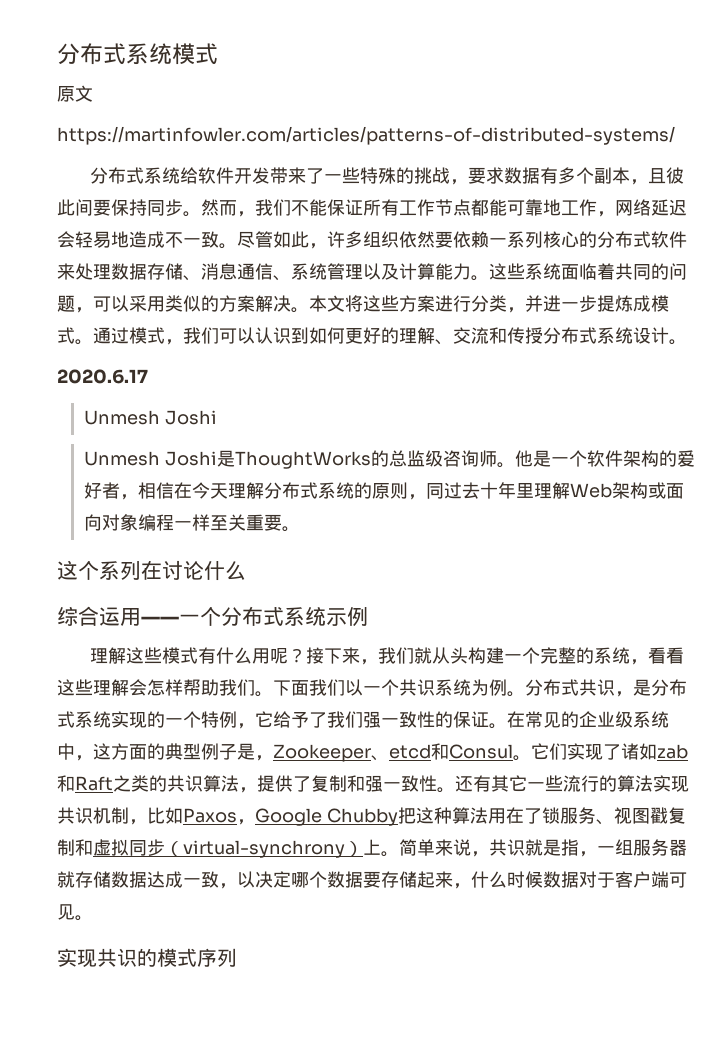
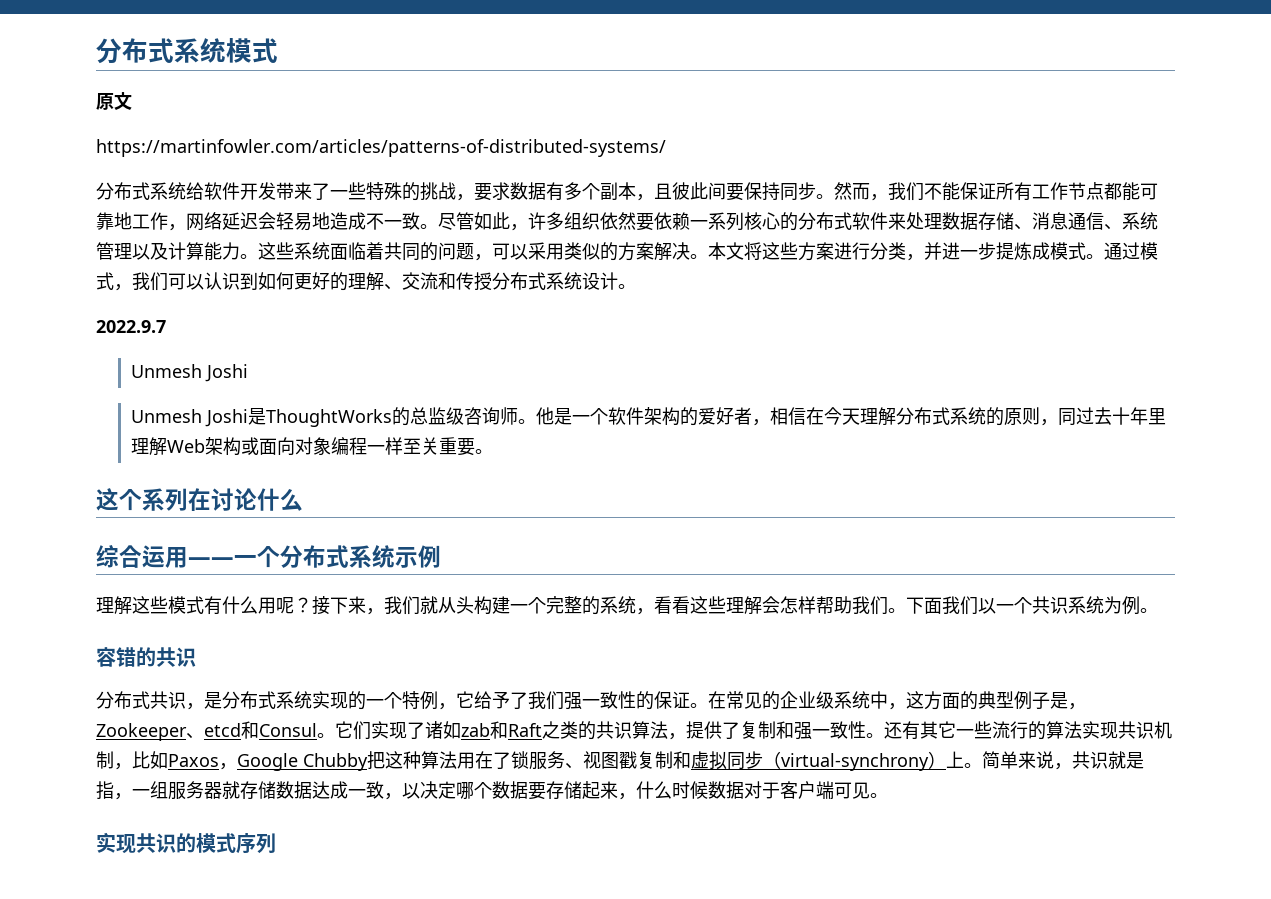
- 2020.6.17
+ 2022.9.7
- 下面我们以一个共识系统为例。分布式共识，是分布式系统实现的一个特例，它给予了我们强一致性的保证。
+ 下面我们以一个共识系统为例。
+ 容错的共识
+ 分布式共识，是分布式系统实现的一个特例，它给予了我们强一致性的保证。

